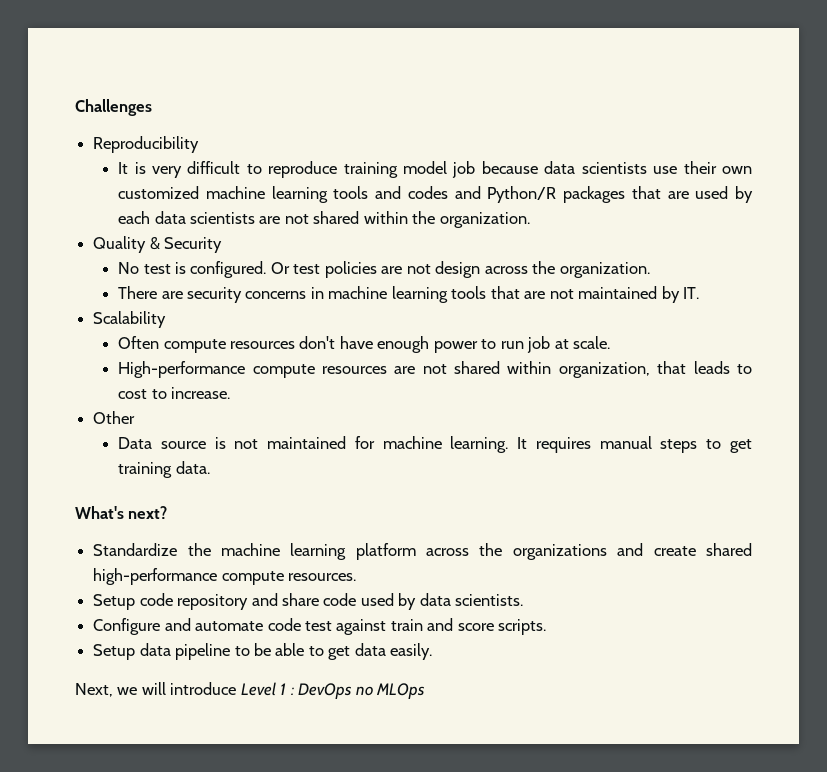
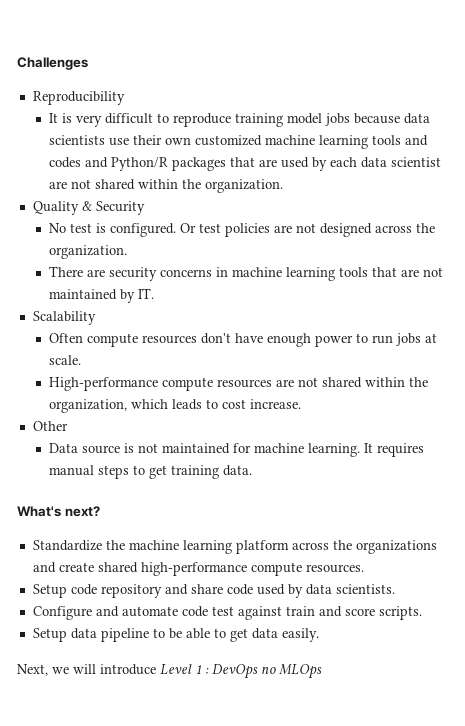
- It is very difficult to reproduce training model job because data scientists use their own customized machine learning tools and codes and Python/R packages that are used by each data scientists are not shared within the organization.
+ It is very difficult to reproduce training model jobs because data scientists use their own customized machine learning tools and codes and Python/R packages that are used by each data scientist are not shared within the organization.
- Or test policies are not design across the organization.
+ Or test policies are not designed across the organization.
- Often compute resources don't have enough power to run job at scale.
+ Often compute resources don't have enough power to run jobs at scale.
- High-performance compute resources are not shared within organization, that leads to cost to increase.
+ High-performance compute resources are not shared within the organization, which leads to cost increase.

